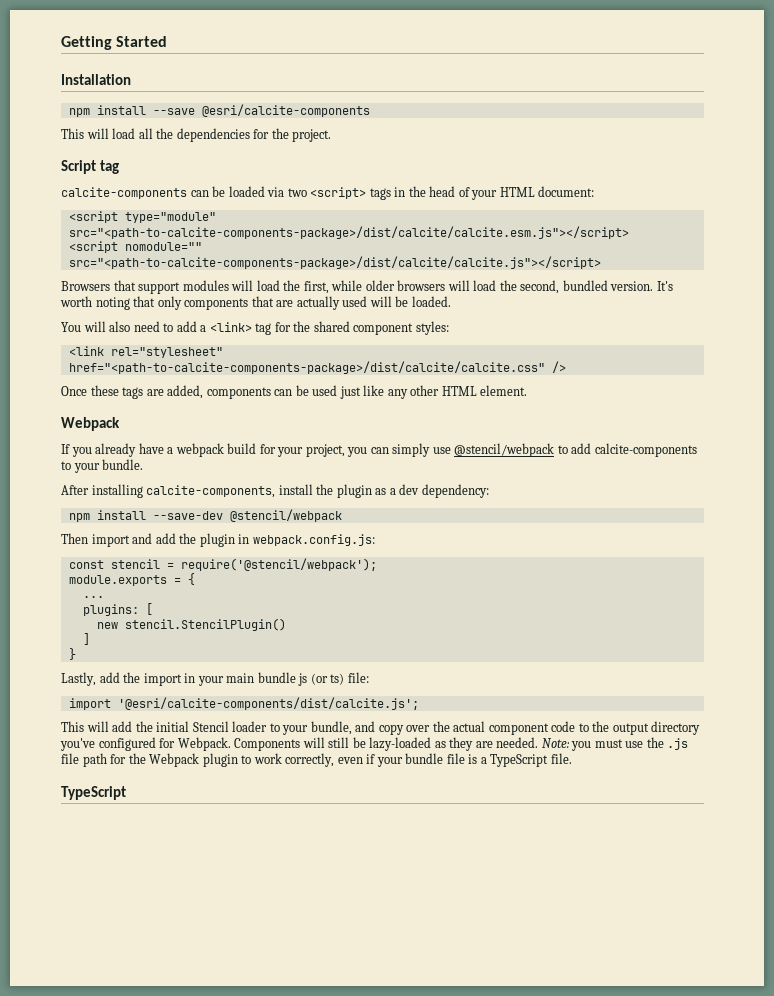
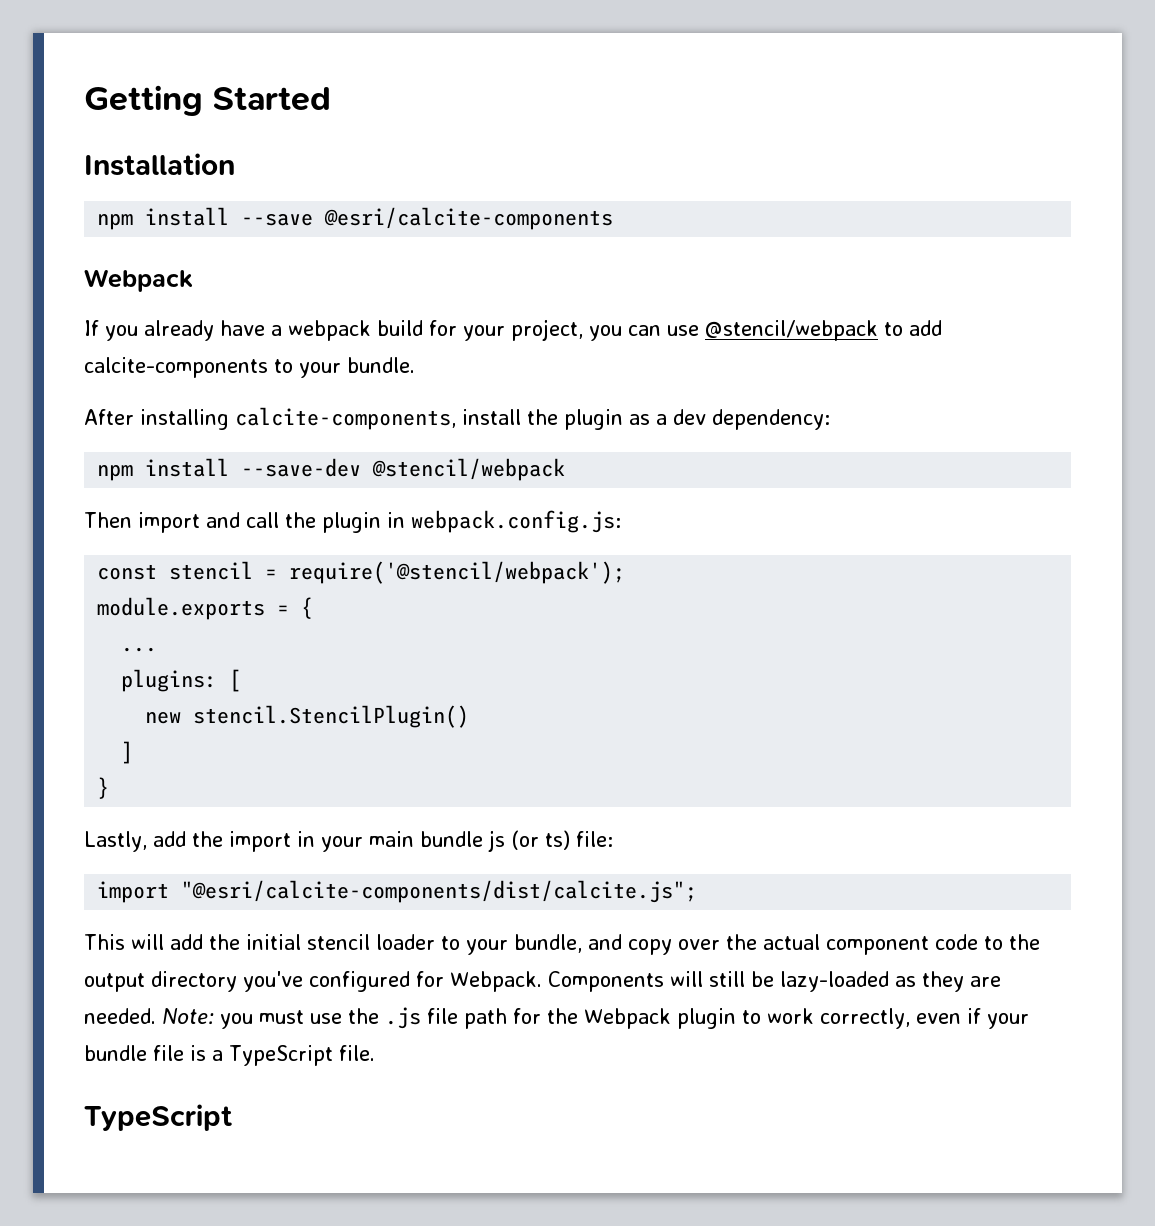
- This will load all the dependencies for the project.
- Script tag
- calcite-components can be loaded via two <script> tags in the head of your HTML document:
- <script type="module" src="<path-to-calcite-components-package>/dist/calcite/calcite.esm.js"></script>
- <script nomodule="" src="<path-to-calcite-components-package>/dist/calcite/calcite.js"></script>
- Browsers that support modules will load the first, while older browsers will load the second, bundled version. It's worth noting that only components that are actually used will be loaded.
- You will also need to add a <link> tag for the shared component styles:
- <link rel="stylesheet" href="<path-to-calcite-components-package>/dist/calcite/calcite.css" />
- Once these tags are added, components can be used just like any other HTML element.
- If you already have a webpack build for your project, you can simply use @stencil/webpack to add calcite-components to your bundle.
+ If you already have a webpack build for your project, you can use @stencil/webpack to add calcite-components to your bundle.
- Then import and add the plugin in webpack.config.js:
+ Then import and call the plugin in webpack.config.js:
- import '@esri/calcite-components/dist/calcite.js';
+ import "@esri/calcite-components/dist/calcite.js";
- This will add the initial Stencil loader to your bundle, and copy over the actual component code to the output directory you've configured for Webpack.
+ This will add the initial stencil loader to your bundle, and copy over the actual component code to the output directory you've configured for Webpack.

